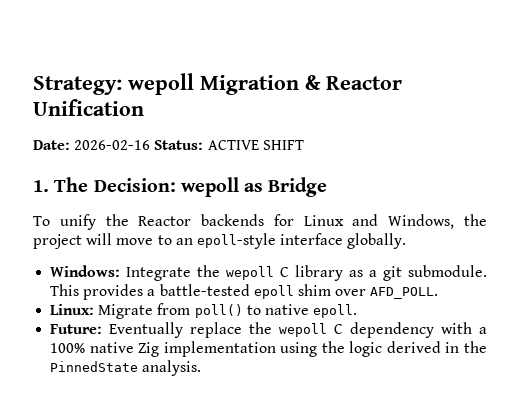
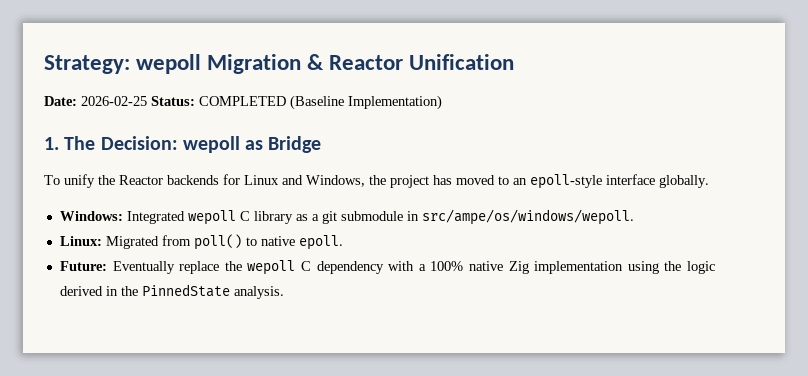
- Date: 2026-02-16 Status: ACTIVE SHIFT
+ Date: 2026-02-25 Status: COMPLETED (Baseline Implementation)
- To unify the Reactor backends for Linux and Windows, the project will move to an epoll-style interface globally.
+ To unify the Reactor backends for Linux and Windows, the project has moved to an epoll-style interface globally.
- Windows: Integrate the wepoll C library as a git submodule. This provides a battle-tested epoll shim over AFD_POLL.
+ Windows: Integrated wepoll C library as a git submodule in src/ampe/os/windows/wepoll.
- Linux: Migrate from poll() to native epoll.
+ Linux: Migrated from poll() to native epoll.

